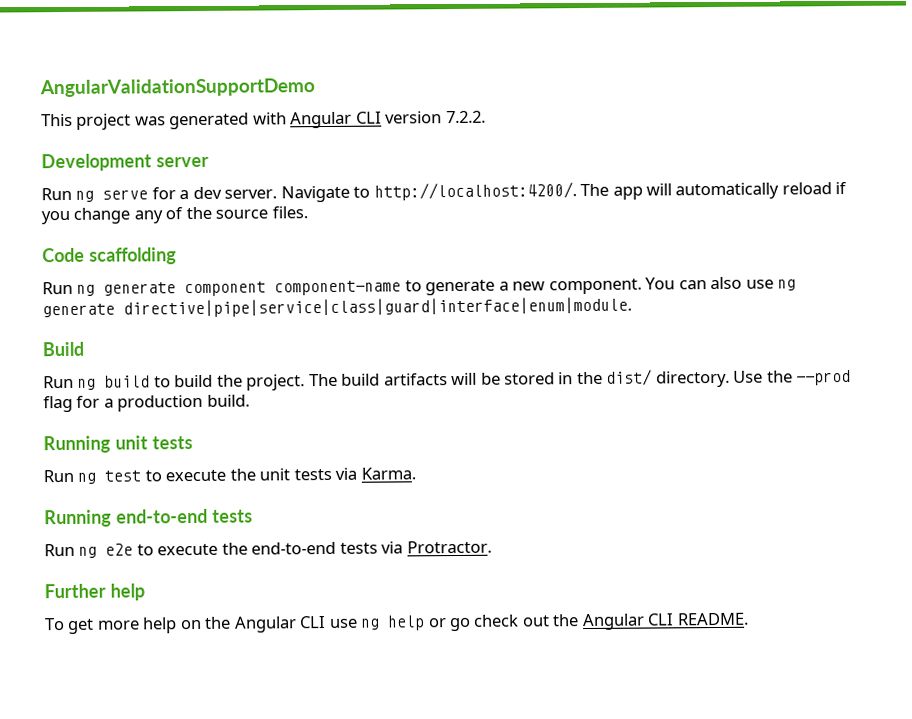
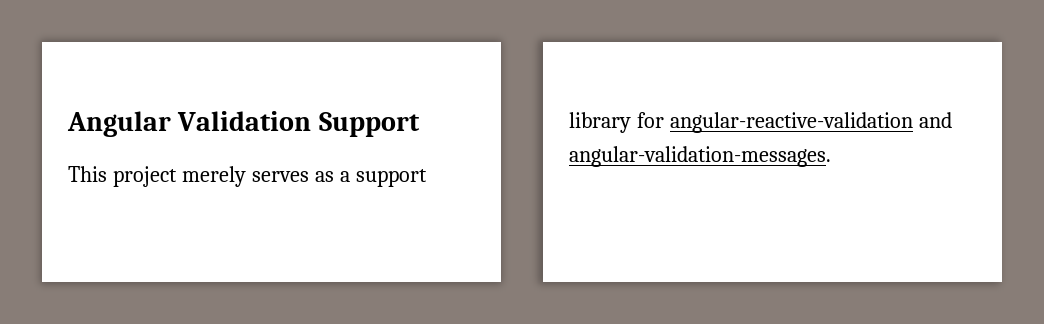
- AngularValidationSupportDemo
+ Angular Validation Support
- This project was generated with Angular CLI version 7.2.2.
- Development server
- Run ng serve for a dev server. Navigate to http://localhost:4200/. The app will automatically reload if you change any of the source files.
- Code scaffolding
- Run ng generate component component-name to generate a new component. You can also use ng generate directive|pipe|service|class|guard|interface|enum|module.
- Build
- Run ng build to build the project. The build artifacts will be stored in the dist/ directory. Use the --prod flag for a production build.
- Running unit tests
- Run ng test to execute the unit tests via Karma.
- Running end-to-end tests
- Run ng e2e to execute the end-to-end tests via Protractor.
- Further help
- To get more help on the Angular CLI use ng help or go check out the Angular CLI README.
+ This project merely serves as a support library for angular-reactive-validation and angular-validation-messages.

